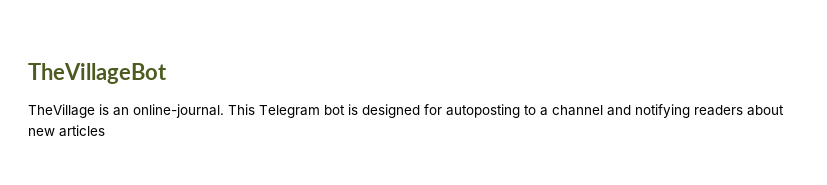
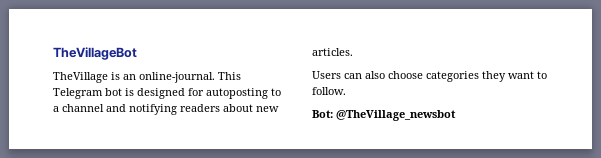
- This Telegram bot is designed for autoposting to a channel and notifying readers about new articles
+ This Telegram bot is designed for autoposting to a channel and notifying readers about new articles.
+ Users can also choose categories they want to follow.
+ Bot: @TheVillage_newsbot

